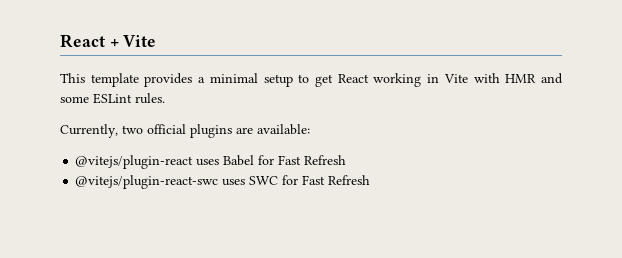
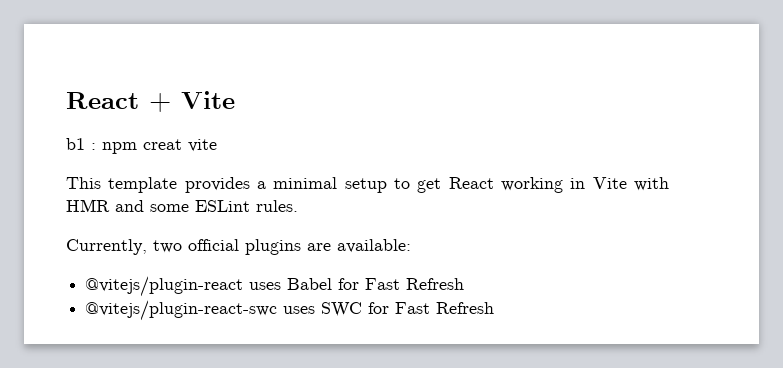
+ b1 : npm creat vite

